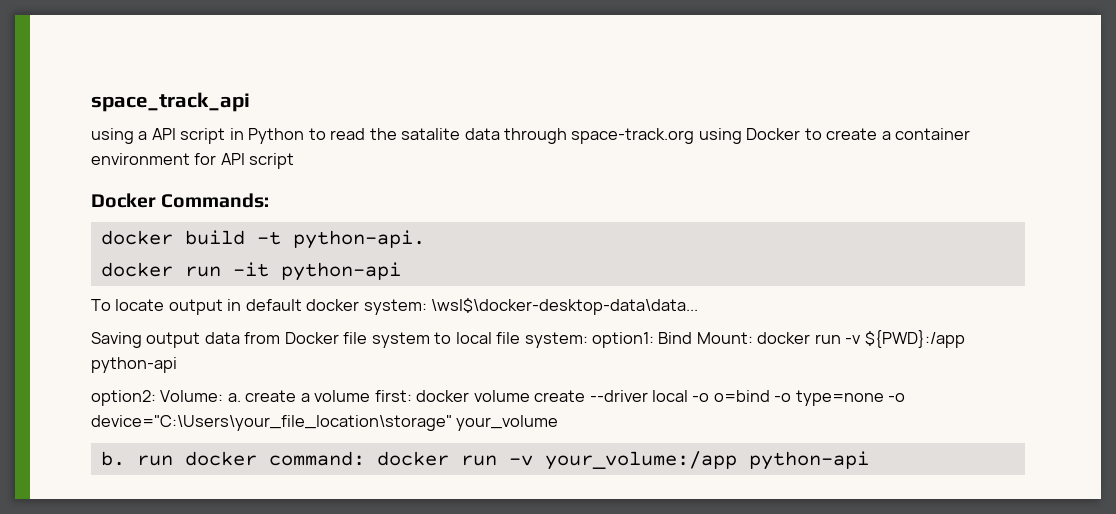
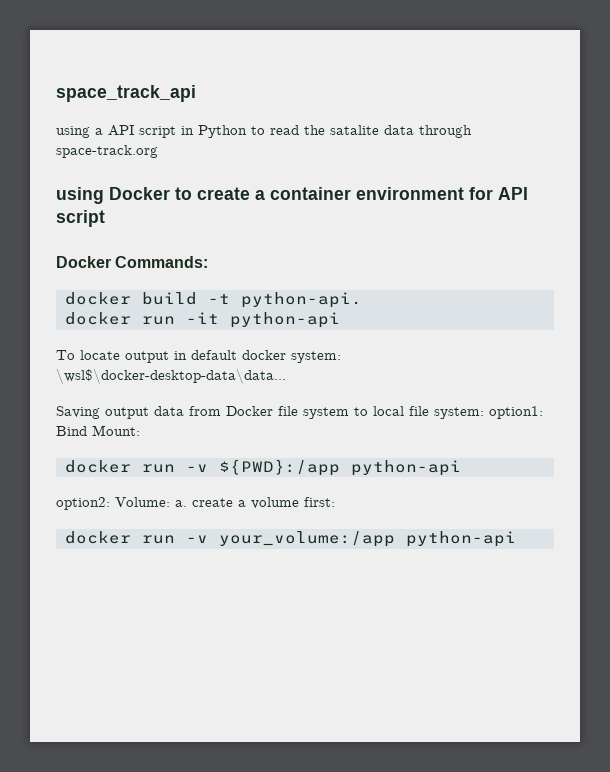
- using a API script in Python to read the satalite data through space-track.org using Docker to create a container environment for API script
+ using a API script in Python to read the satalite data through space-track.org
+ using Docker to create a container environment for API script
- Saving output data from Docker file system to local file system: option1: Bind Mount: docker run -v ${PWD}:/app python-api
+ Saving output data from Docker file system to local file system: option1: Bind Mount:
+ docker run -v ${PWD}:/app python-api
- option2: Volume: a. create a volume first: docker volume create --driver local -o o=bind -o type=none -o device="C:\Users\your_file_location\storage" your_volume
- b. run docker command: docker run -v your_volume:/app python-api
+ option2: Volume: a. create a volume first:
+ docker run -v your_volume:/app python-api

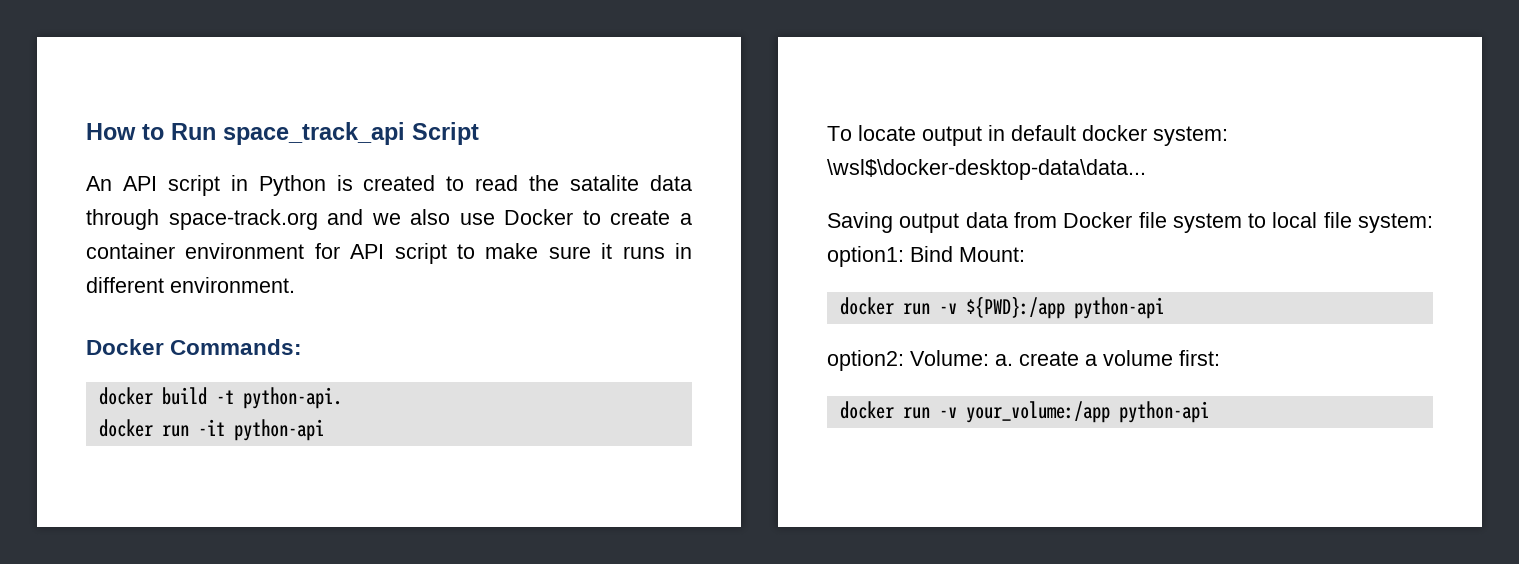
- space_track_api
- using a API script in Python to read the satalite data through space-track.org
- using Docker to create a container environment for API script
+ How to Run space_track_api Script
+ An API script in Python is created to read the satalite data through space-track.org and we also use Docker to create a container environment for API script to make sure it runs in different environment.

